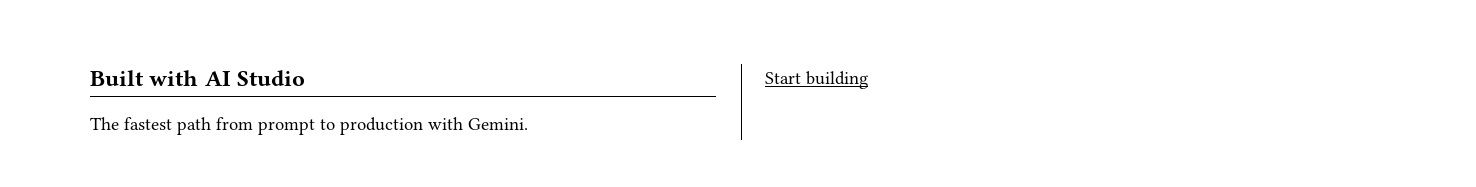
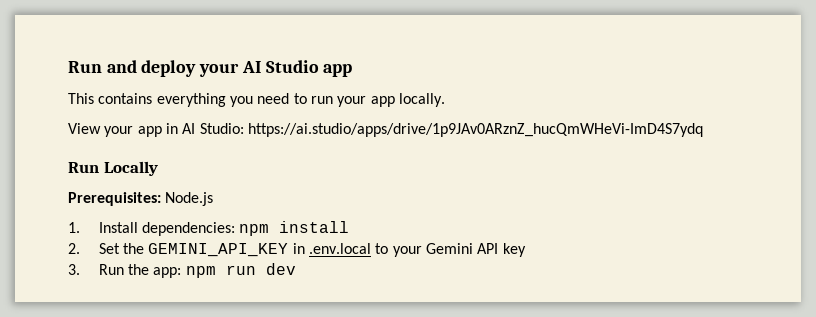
- Built with AI Studio
- The fastest path from prompt to production with Gemini.
- Start building
+ Run and deploy your AI Studio app
+ This contains everything you need to run your app locally.
+ View your app in AI Studio: https://ai.studio/apps/drive/1p9JAv0ARznZ_hucQmWHeVi-ImD4S7ydq
+ Run Locally
+ Prerequisites: Node.js
+ 1. Install dependencies: npm install
+ 2. Set the GEMINI_API_KEY in .env.local to your Gemini API key
+ 3. Run the app: npm run dev

